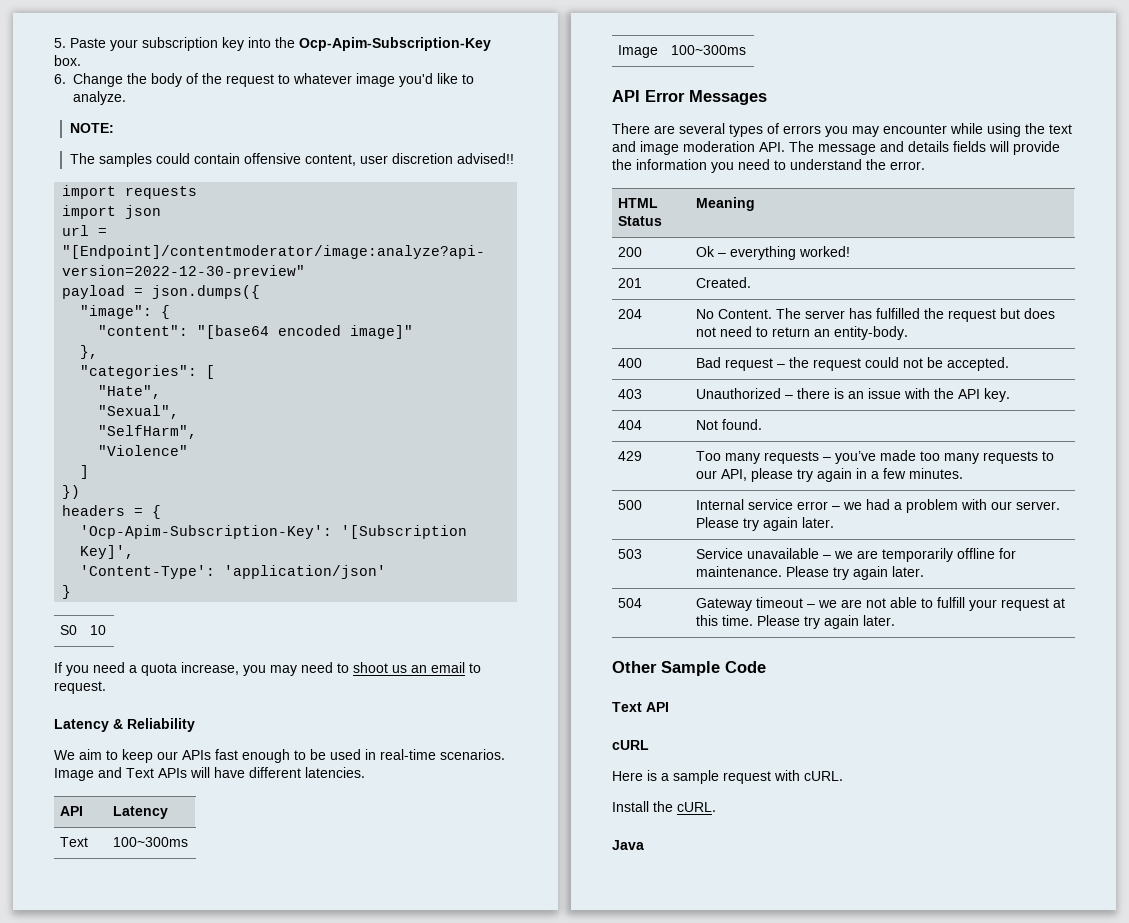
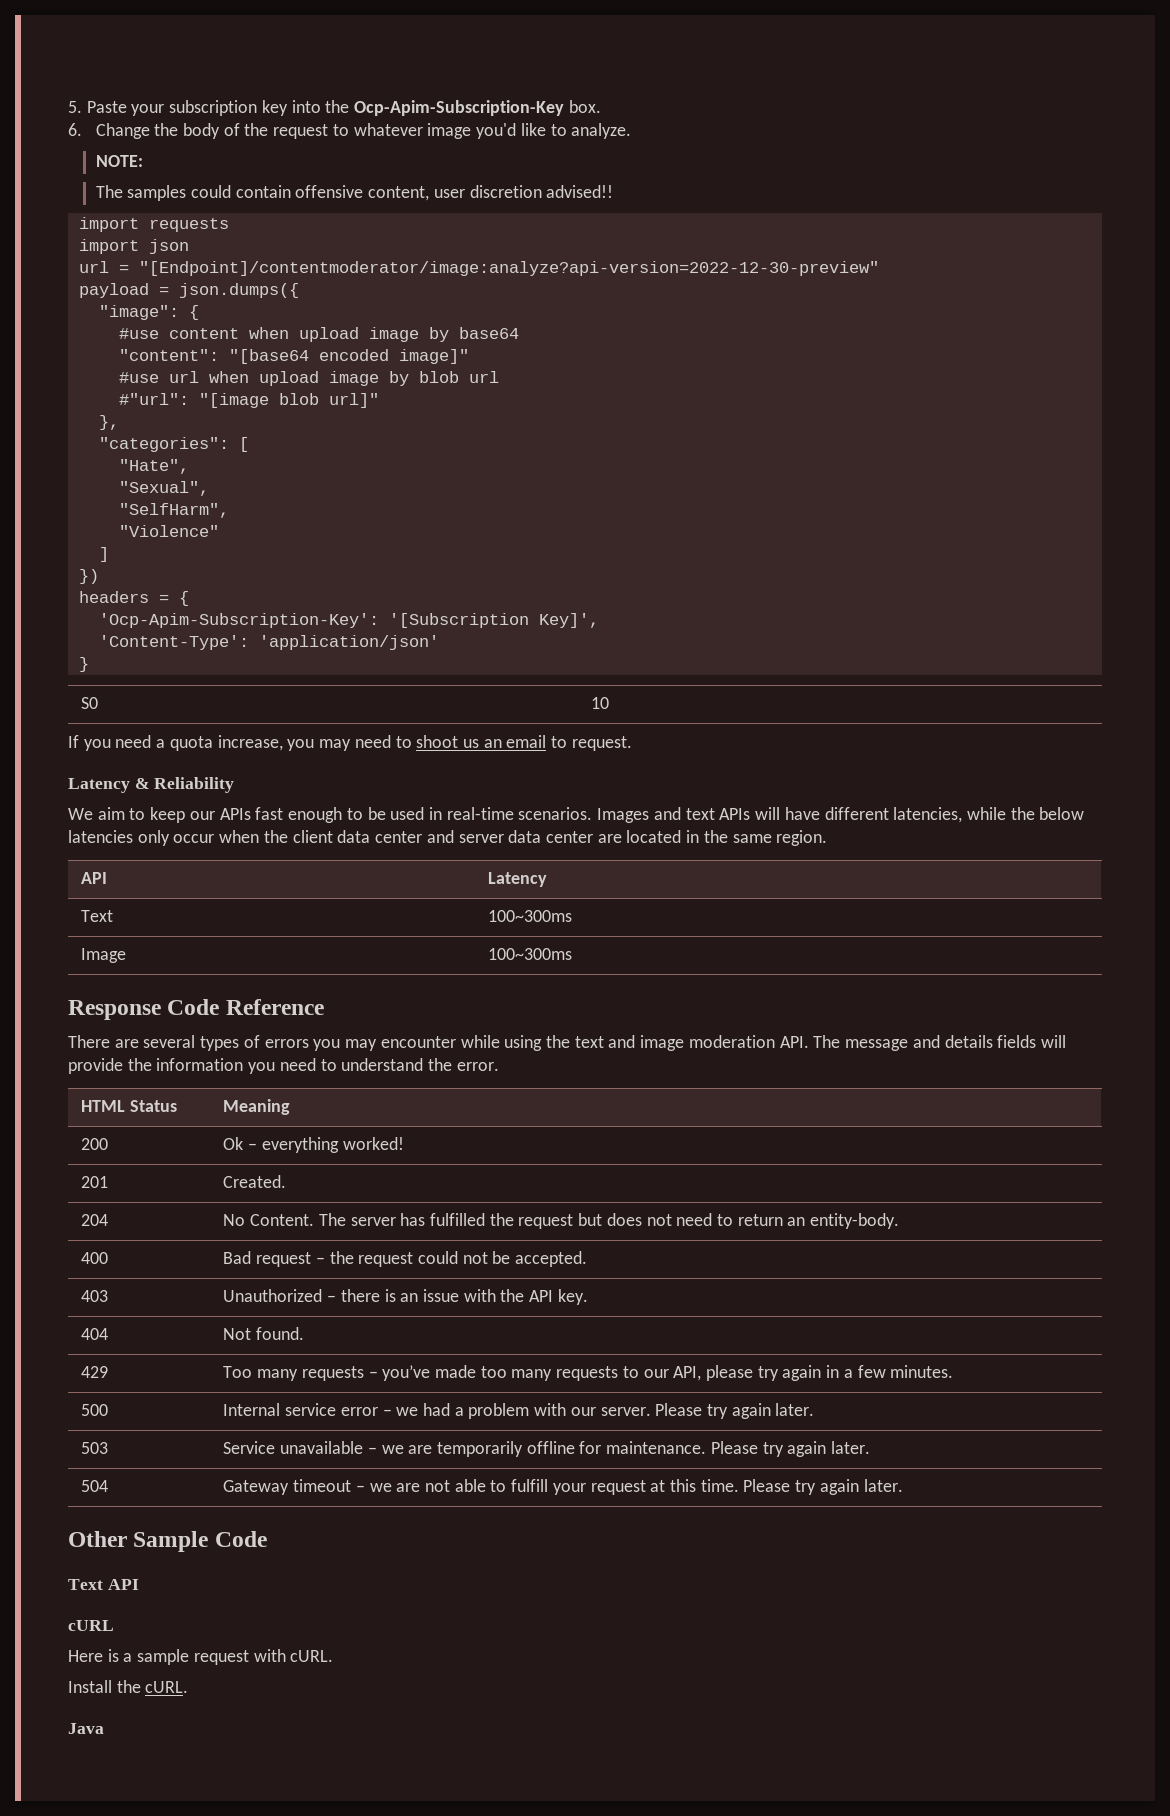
+ #use content when upload image by base64
  "content": "[base64 encoded image]"
+ #use url when upload image by blob url
+ #"url": "[image blob url]"
- Image and Text APIs will have different latencies.
+ Images and text APIs will have different latencies, while the below latencies only occur when the client data center and server data center are located in the same region.
- API Error Messages
+ Response Code Reference

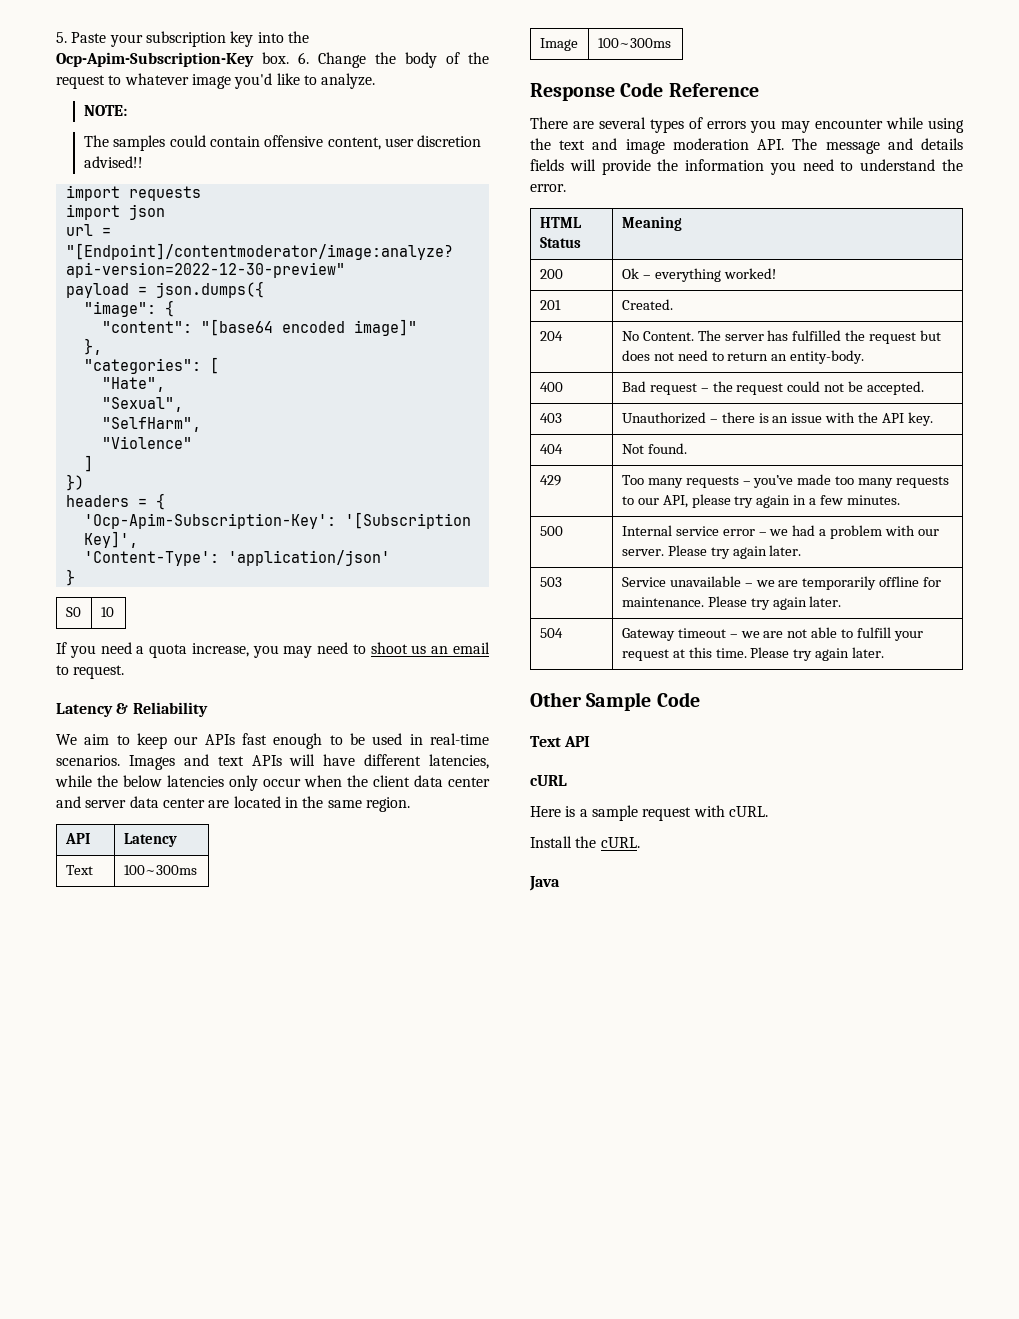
- 5. Paste your subscription key into the Ocp-Apim-Subscription-Key box.
- 6. Change the body of the request to whatever image you'd like to analyze.
+ 5. Paste your subscription key into the Ocp-Apim-Subscription-Key box. 6. Change the body of the request to whatever image you'd like to analyze.
- #use content when upload image by base64
  "content": "[base64 encoded image]"
- #use url when upload image by blob url
- #"url": "[image blob url]"

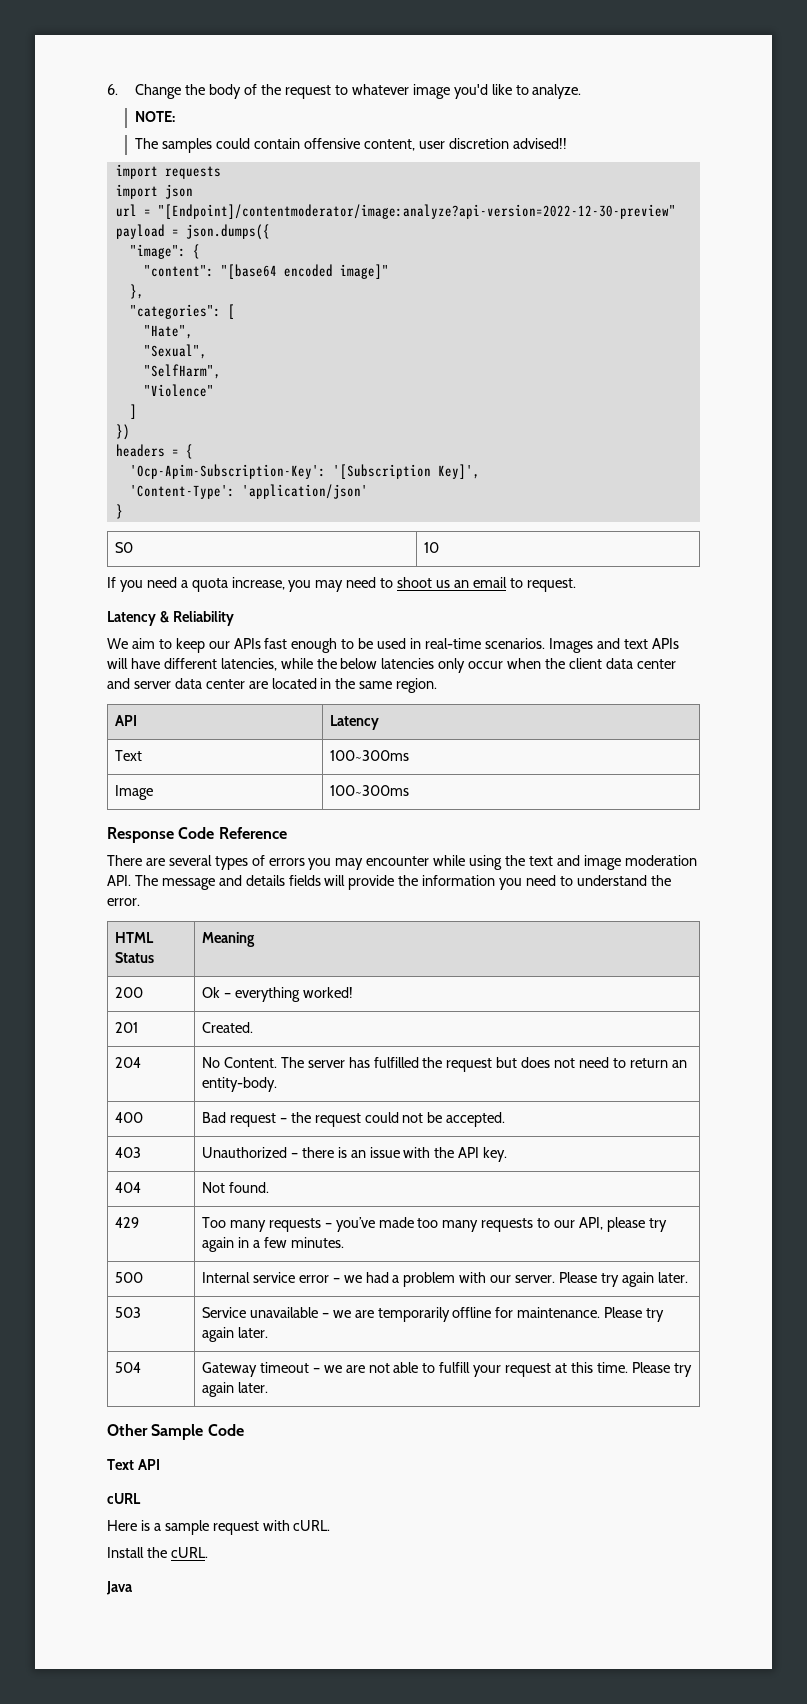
- 5. Paste your subscription key into the Ocp-Apim-Subscription-Key box.

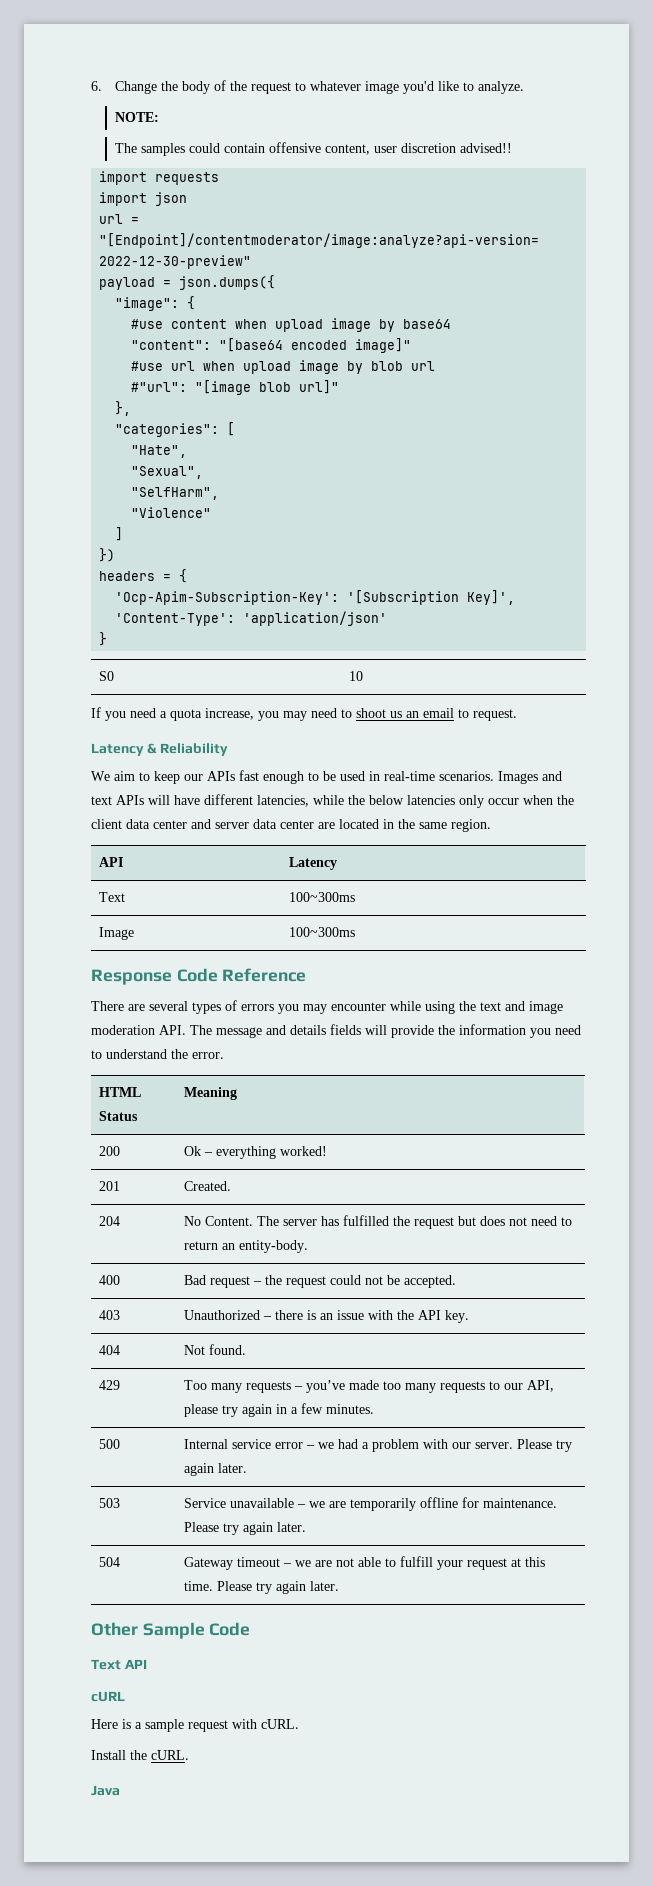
+ #use content when upload image by base64
  "content": "[base64 encoded image]"
+ #use url when upload image by blob url
+ #"url": "[image blob url]"

